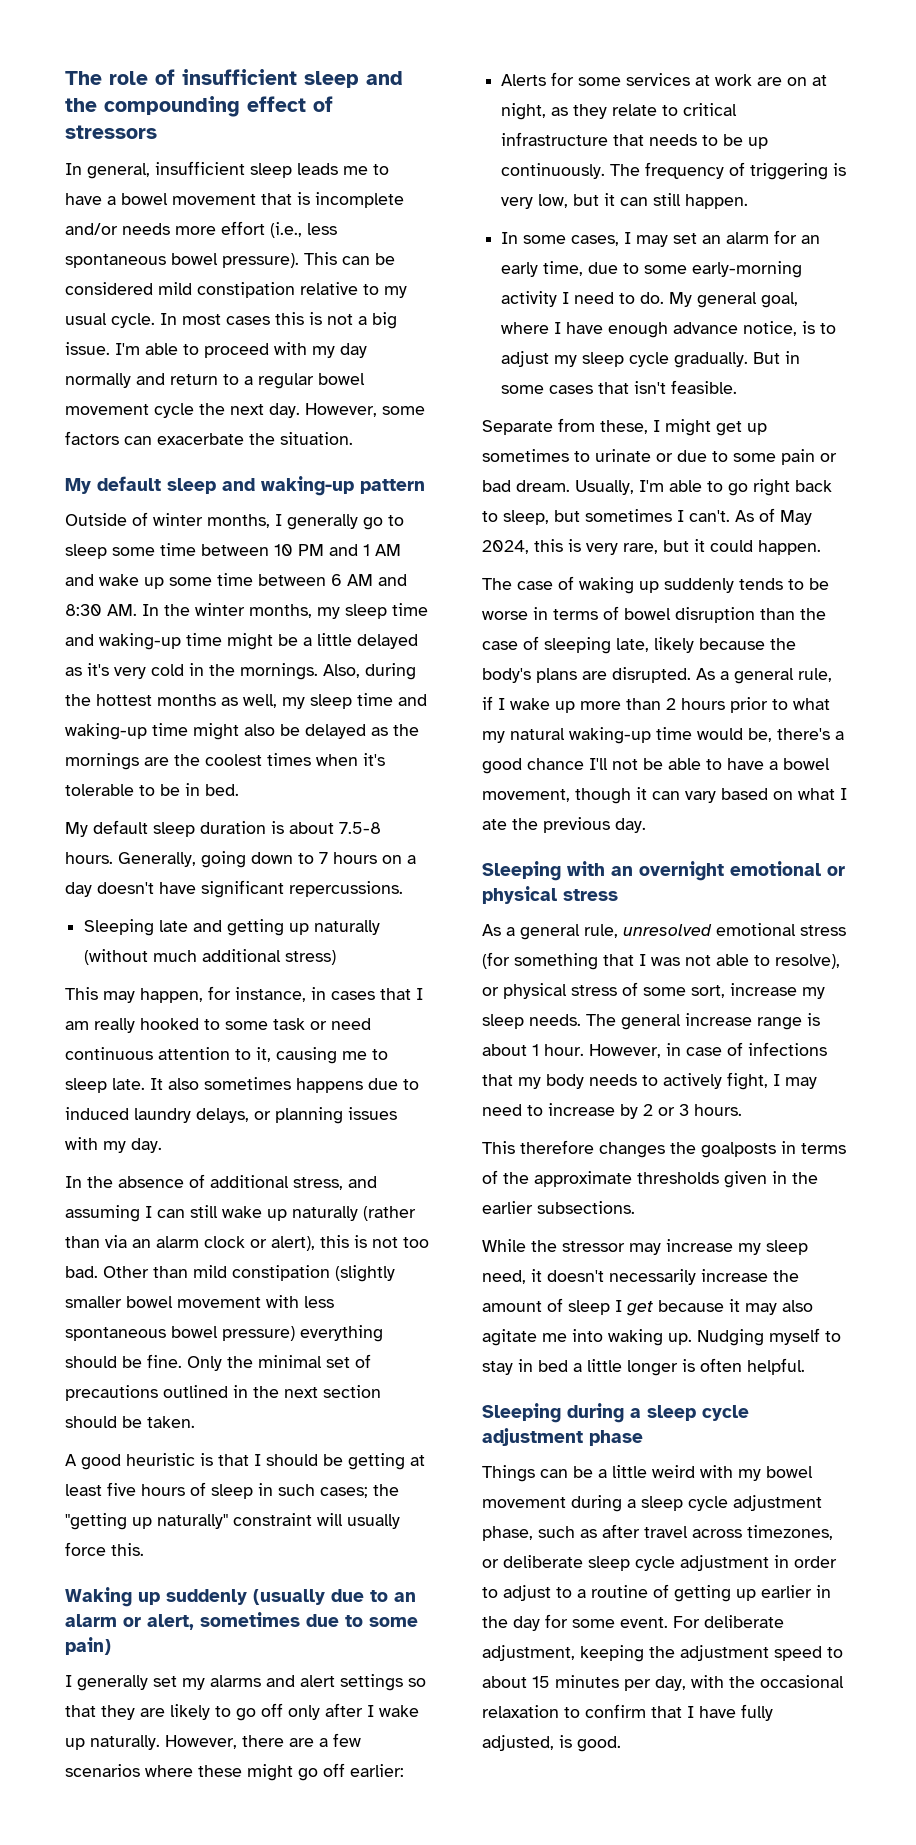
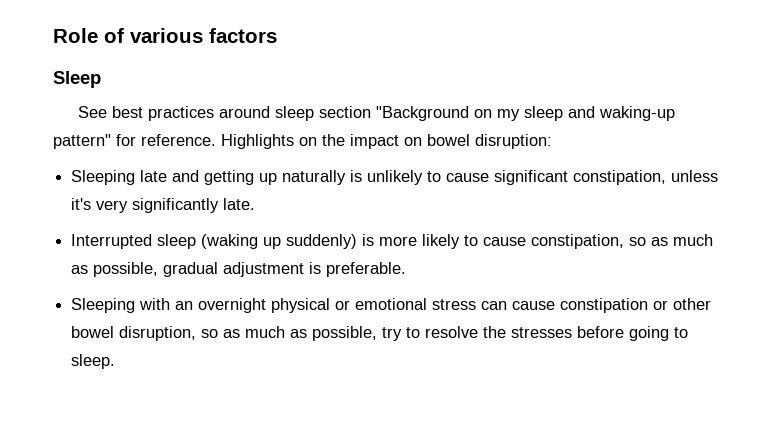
- The role of insufficient sleep and the compounding effect of stressors
- In general, insufficient sleep leads me to have a bowel movement that is incomplete and/or needs more effort (i.e., less spontaneous bowel pressure). This can be considered mild constipation relative to my usual cycle. In most cases this is not a big issue. I'm able to proceed with my day normally and return to a regular bowel movement cycle the next day. However, some factors can exacerbate the situation.
- My default sleep and waking-up pattern
- Outside of winter months, I generally go to sleep some time between 10 PM and 1 AM and wake up some time between 6 AM and 8:30 AM. In the winter months, my sleep time and waking-up time might be a little delayed as it's very cold in the mornings. Also, during the hottest months as well, my sleep time and waking-up time might also be delayed as the mornings are the coolest times when it's tolerable to be in bed.
- My default sleep duration is about 7.5-8 hours. Generally, going down to 7 hours on a day doesn't have significant repercussions.
+ Role of various factors
+ Sleep
+ See best practices around sleep section "Background on my sleep and waking-up pattern" for reference. Highlights on the impact on bowel disruption:
- Sleeping late and getting up naturally (without much additional stress)
- This may happen, for instance, in cases that I am really hooked to some task or need continuous attention to it, causing me to sleep late. It also sometimes happens due to induced laundry delays, or planning issues with my day.
- In the absence of additional stress, and assuming I can still wake up naturally (rather than via an alarm clock or alert), this is not too bad. Other than mild constipation (slightly smaller bowel movement with less spontaneous bowel pressure) everything should be fine. Only the minimal set of precautions outlined in the next section should be taken.
- A good heuristic is that I should be getting at least five hours of sleep in such cases; the "getting up naturally" constraint will usually force this.
- Waking up suddenly (usually due to an alarm or alert, sometimes due to some pain)
- I generally set my alarms and alert settings so that they are likely to go off only after I wake up naturally. However, there are a few scenarios where these might go off earlier:
- Alerts for some services at work are on at night, as they relate to critical infrastructure that needs to be up continuously. The frequency of triggering is very low, but it can still happen.
- In some cases, I may set an alarm for an early time, due to some early-morning activity I need to do. My general goal, where I have enough advance notice, is to adjust my sleep cycle gradually. But in some cases that isn't feasible.
- Separate from these, I might get up sometimes to urinate or due to some pain or bad dream. Usually, I'm able to go right back to sleep, but sometimes I can't. As of May 2024, this is very rare, but it could happen.
- The case of waking up suddenly tends to be worse in terms of bowel disruption than the case of sleeping late, likely because the body's plans are disrupted. As a general rule, if I wake up more than 2 hours prior to what my natural waking-up time would be, there's a good chance I'll not be able to have a bowel movement, though it can vary based on what I ate the previous day.
- Sleeping with an overnight emotional or physical stress
- As a general rule, unresolved emotional stress (for something that I was not able to resolve), or physical stress of some sort, increase my sleep needs. The general increase range is about 1 hour. However, in case of infections that my body needs to actively fight, I may need to increase by 2 or 3 hours.
- This therefore changes the goalposts in terms of the approximate thresholds given in the earlier subsections.
- While the stressor may increase my sleep need, it doesn't necessarily increase the amount of sleep I get because it may also agitate me into waking up. Nudging myself to stay in bed a little longer is often helpful.
- Sleeping during a sleep cycle adjustment phase
- Things can be a little weird with my bowel movement during a sleep cycle adjustment phase, such as after travel across timezones, or deliberate sleep cycle adjustment in order to adjust to a routine of getting up earlier in the day for some event. For deliberate adjustment, keeping the adjustment speed to about 15 minutes per day, with the occasional relaxation to confirm that I have fully adjusted, is good.
+ Sleeping late and getting up naturally is unlikely to cause significant constipation, unless it's very significantly late.
+ Interrupted sleep (waking up suddenly) is more likely to cause constipation, so as much as possible, gradual adjustment is preferable.
+ Sleeping with an overnight physical or emotional stress can cause constipation or other bowel disruption, so as much as possible, try to resolve the stresses before going to sleep.

